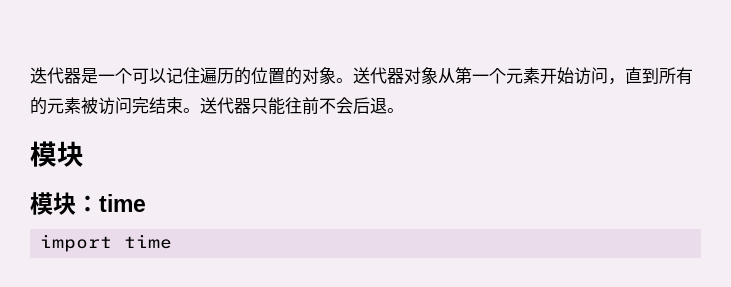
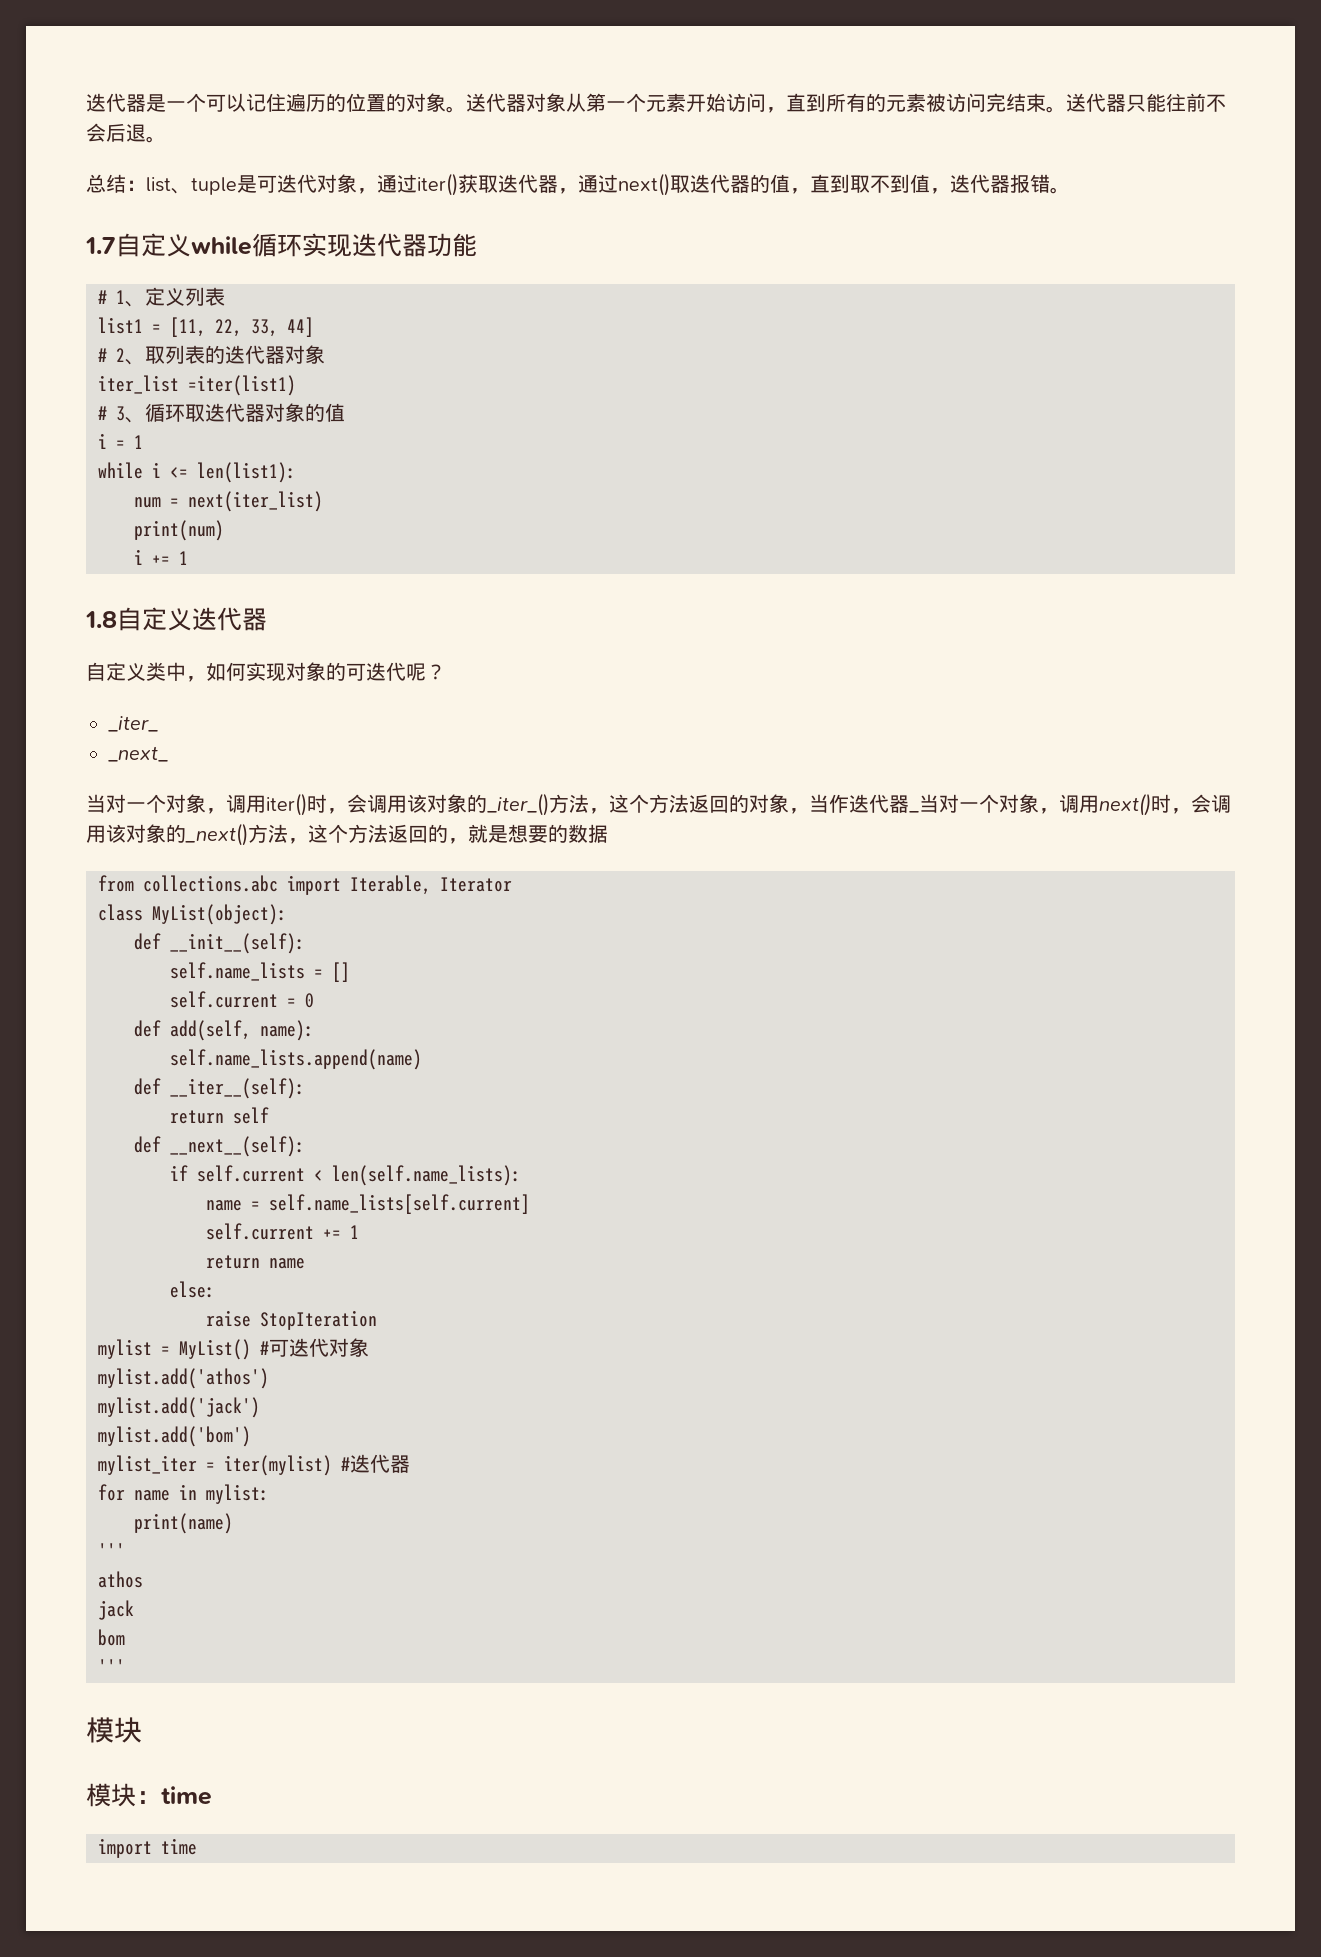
+ 总结：list、tuple是可迭代对象，通过iter()获取迭代器，通过next()取迭代器的值，直到取不到值，迭代器报错。
+ 1.7自定义while循环实现迭代器功能
+ # 1、定义列表
+ list1 = [11, 22, 33, 44]
+ # 2、取列表的迭代器对象
+ iter_list =iter(list1)
+ # 3、循环取迭代器对象的值
+ i = 1
+ while i <= len(list1):
+ num = next(iter_list)
+ print(num)
+ i += 1
+ 1.8自定义迭代器
+ 自定义类中，如何实现对象的可迭代呢？
+ _iter_
+ _next_
+ 当对一个对象，调用iter()时，会调用该对象的_iter_()方法，这个方法返回的对象，当作迭代器_当对一个对象，调用next()时，会调用该对象的_next()方法，这个方法返回的，就是想要的数据
+ from collections.abc import Iterable, Iterator
+ class MyList(object):
+ def __init__(self):
+ self.name_lists = []
+ self.current = 0
+ def add(self, name):
+ self.name_lists.append(name)
+ def __iter__(self):
+ return self
+ def __next__(self):
+ if self.current < len(self.name_lists):
+ name = self.name_lists[self.current]
+ self.current += 1
+ return name
+ else:
+ raise StopIteration
+ mylist = MyList() #可迭代对象
+ mylist.add('athos')
+ mylist.add('jack')
+ mylist.add('bom')
+ mylist_iter = iter(mylist) #迭代器
+ for name in mylist:
+ print(name)
+ '''
+ athos
+ jack
+ bom
+ '''

